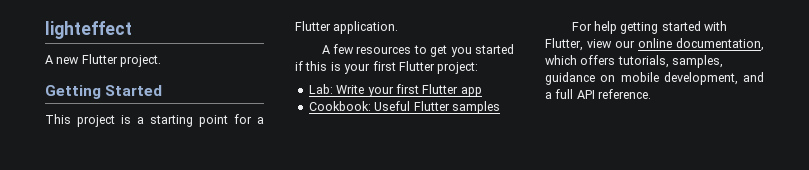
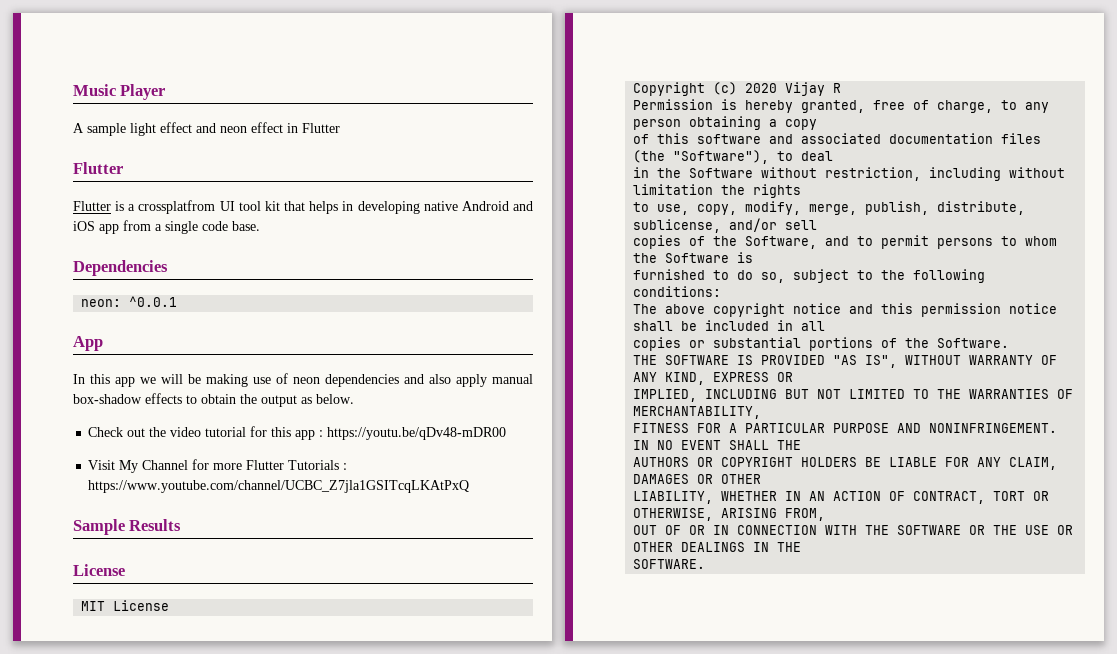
- lighteffect
- A new Flutter project.
- Getting Started
- This project is a starting point for a Flutter application.
- A few resources to get you started if this is your first Flutter project:
- Lab: Write your first Flutter app
- Cookbook: Useful Flutter samples
- For help getting started with Flutter, view our online documentation, which offers tutorials, samples, guidance on mobile development, and a full API reference.
+ Music Player
+ A sample light effect and neon effect in Flutter
+ Flutter
+ Flutter is a crossplatfrom UI tool kit that helps in developing native Android and iOS app from a single code base.
+ Dependencies
+ neon: ^0.0.1
+ App
+ In this app we will be making use of neon dependencies and also apply manual box-shadow effects to obtain the output as below.
+ Check out the video tutorial for this app : https://youtu.be/qDv48-mDR00
+ Visit My Channel for more Flutter Tutorials : https://www.youtube.com/channel/UCBC_Z7jla1GSITcqLKAtPxQ
+ Sample Results
+ License
+ MIT License
+ Copyright (c) 2020 Vijay R
+ Permission is hereby granted, free of charge, to any person obtaining a copy
+ of this software and associated documentation files (the "Software"), to deal
+ in the Software without restriction, including without limitation the rights
+ to use, copy, modify, merge, publish, distribute, sublicense, and/or sell
+ copies of the Software, and to permit persons to whom the Software is
+ furnished to do so, subject to the following conditions:
+ The above copyright notice and this permission notice shall be included in all
+ copies or substantial portions of the Software.
+ THE SOFTWARE IS PROVIDED "AS IS", WITHOUT WARRANTY OF ANY KIND, EXPRESS OR
+ IMPLIED, INCLUDING BUT NOT LIMITED TO THE WARRANTIES OF MERCHANTABILITY,
+ FITNESS FOR A PARTICULAR PURPOSE AND NONINFRINGEMENT. IN NO EVENT SHALL THE
+ AUTHORS OR COPYRIGHT HOLDERS BE LIABLE FOR ANY CLAIM, DAMAGES OR OTHER
+ LIABILITY, WHETHER IN AN ACTION OF CONTRACT, TORT OR OTHERWISE, ARISING FROM,
+ OUT OF OR IN CONNECTION WITH THE SOFTWARE OR THE USE OR OTHER DEALINGS IN THE
+ SOFTWARE.

